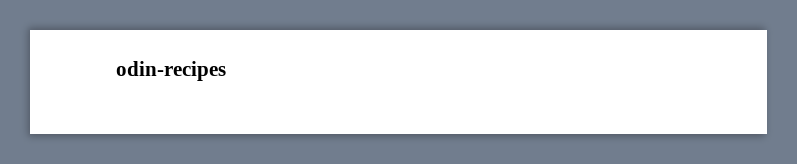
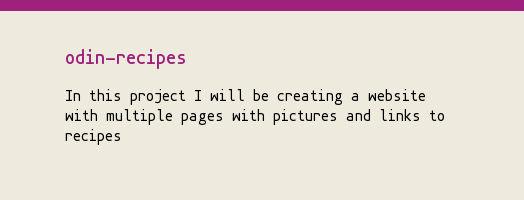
+ In this project I will be creating a website with multiple pages with pictures and links to recipes

